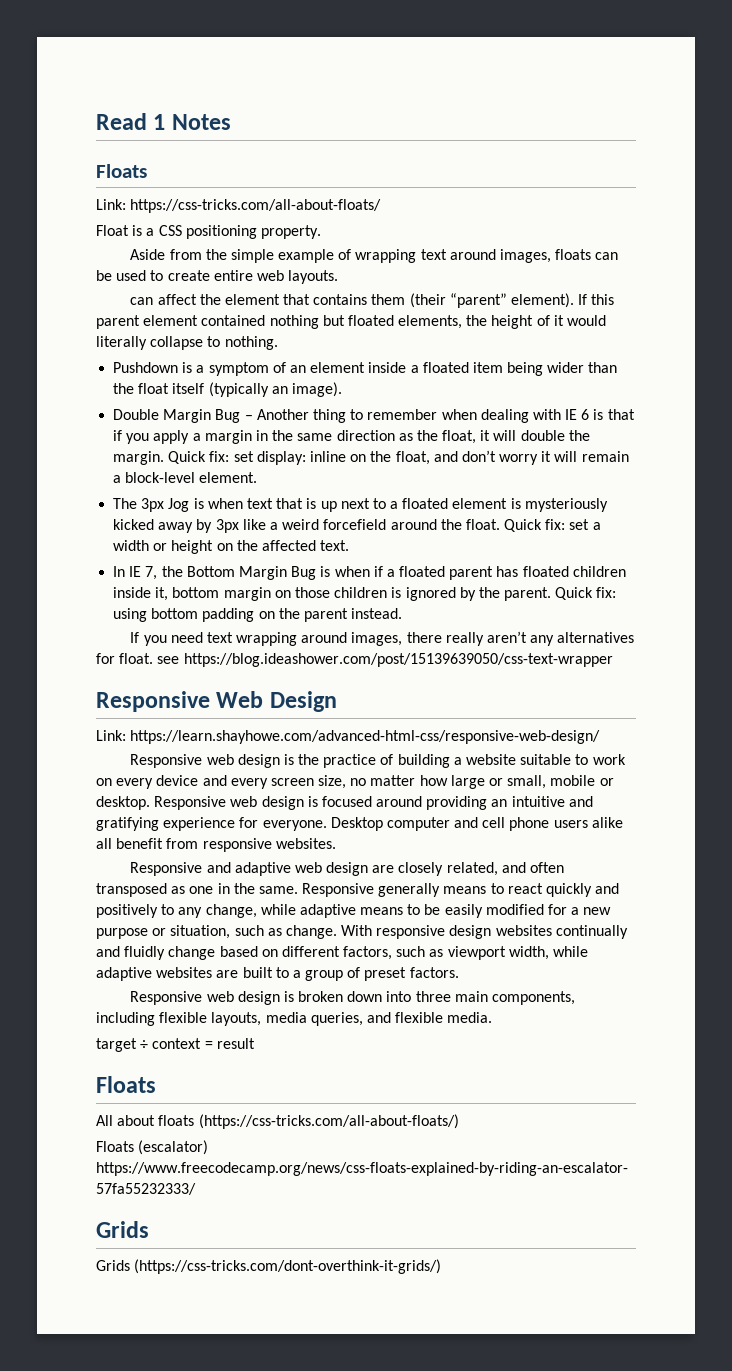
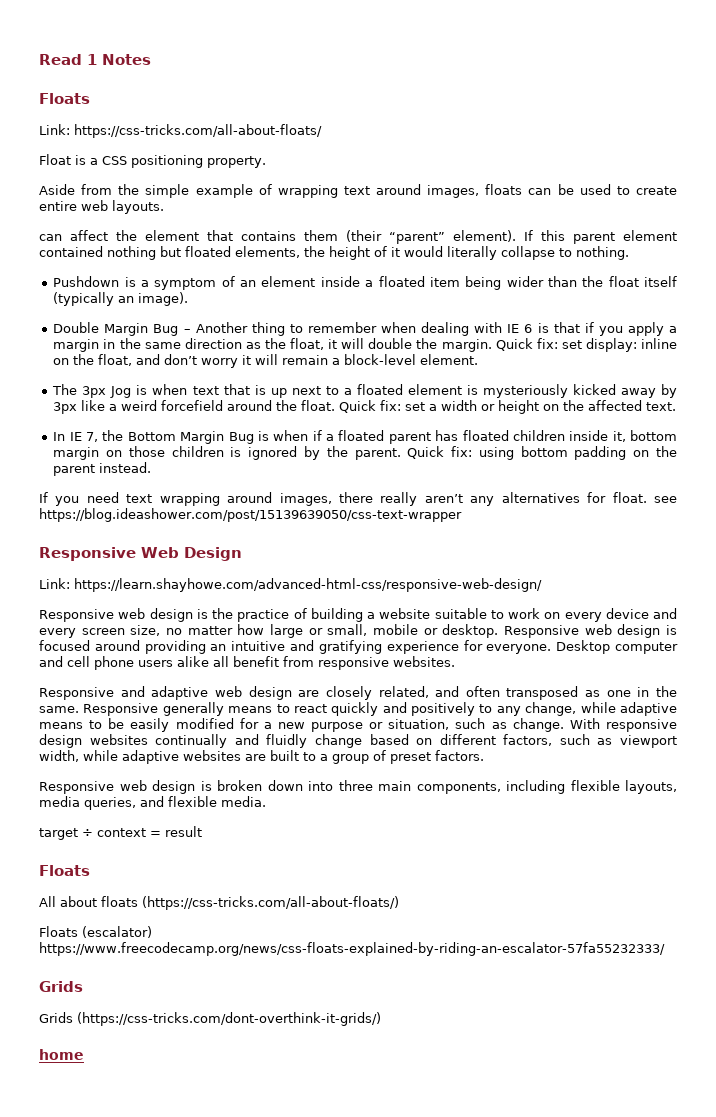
+ home

